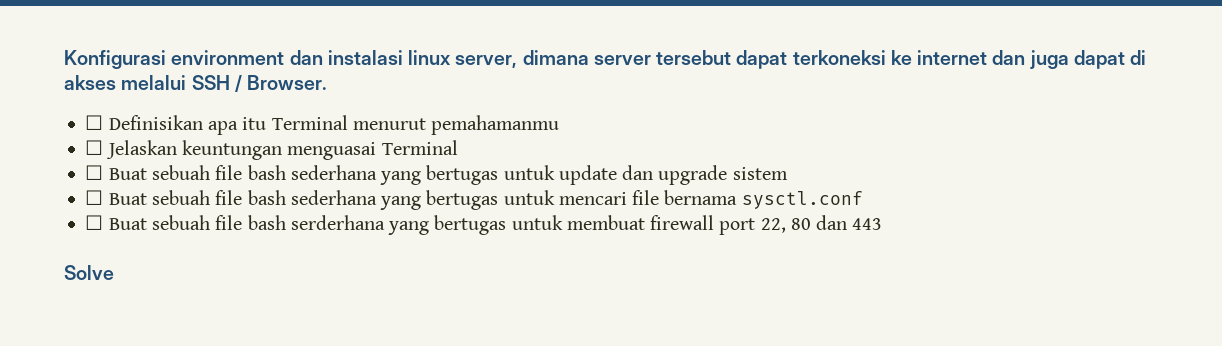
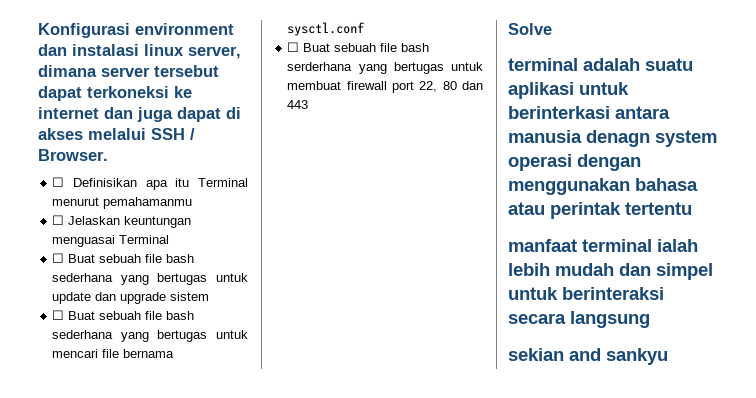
+ terminal adalah suatu aplikasi untuk berinterkasi antara manusia denagn system operasi dengan menggunakan bahasa atau perintak tertentu
+ manfaat terminal ialah lebih mudah dan simpel untuk berinteraksi secara langsung
+ sekian and sankyu

